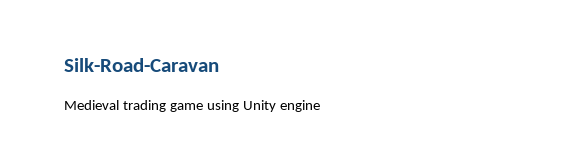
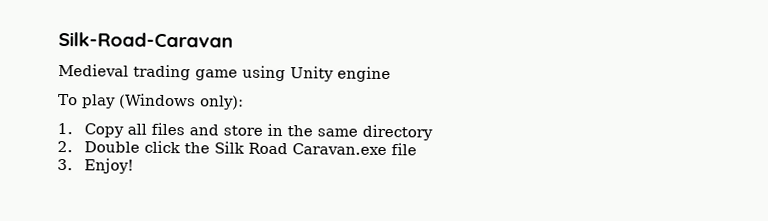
+ To play (Windows only):
+ 1. Copy all files and store in the same directory
+ 2. Double click the Silk Road Caravan.exe file
+ 3. Enjoy!

